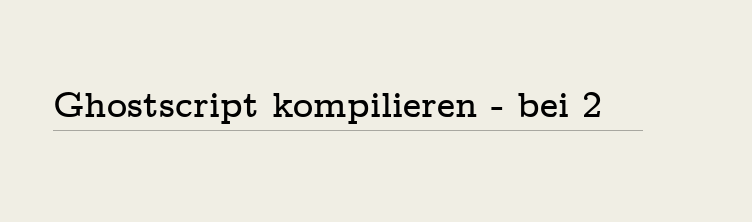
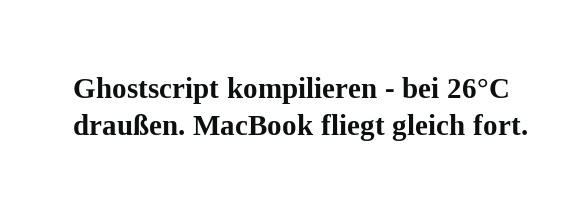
- Ghostscript kompilieren - bei 2
+ Ghostscript kompilieren - bei 26°C draußen. MacBook fliegt gleich fort.

